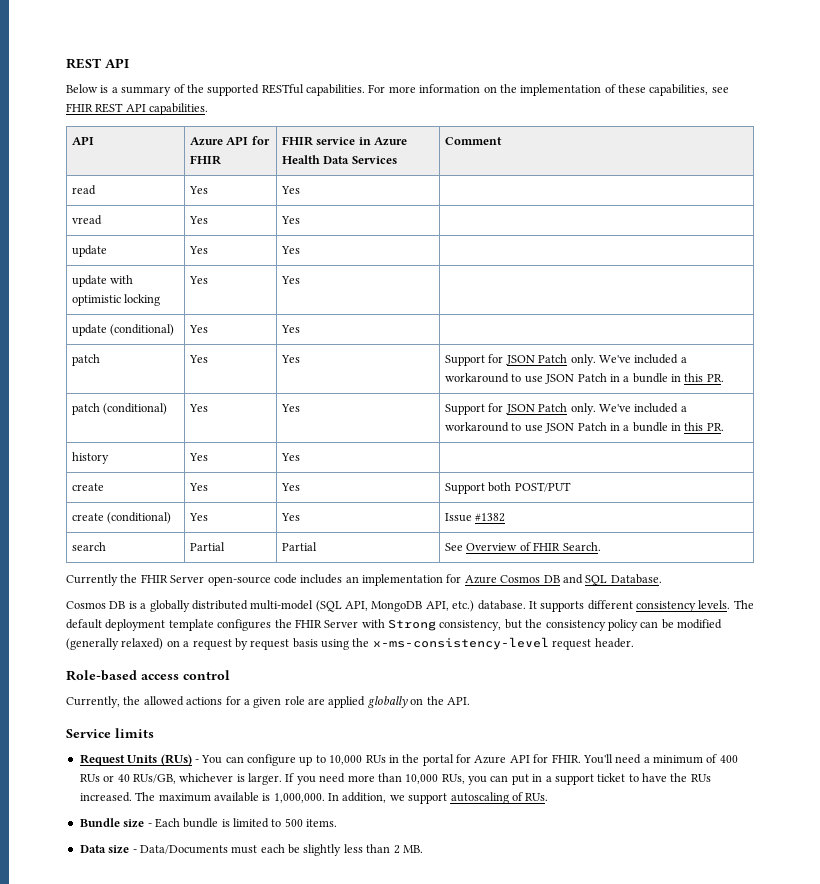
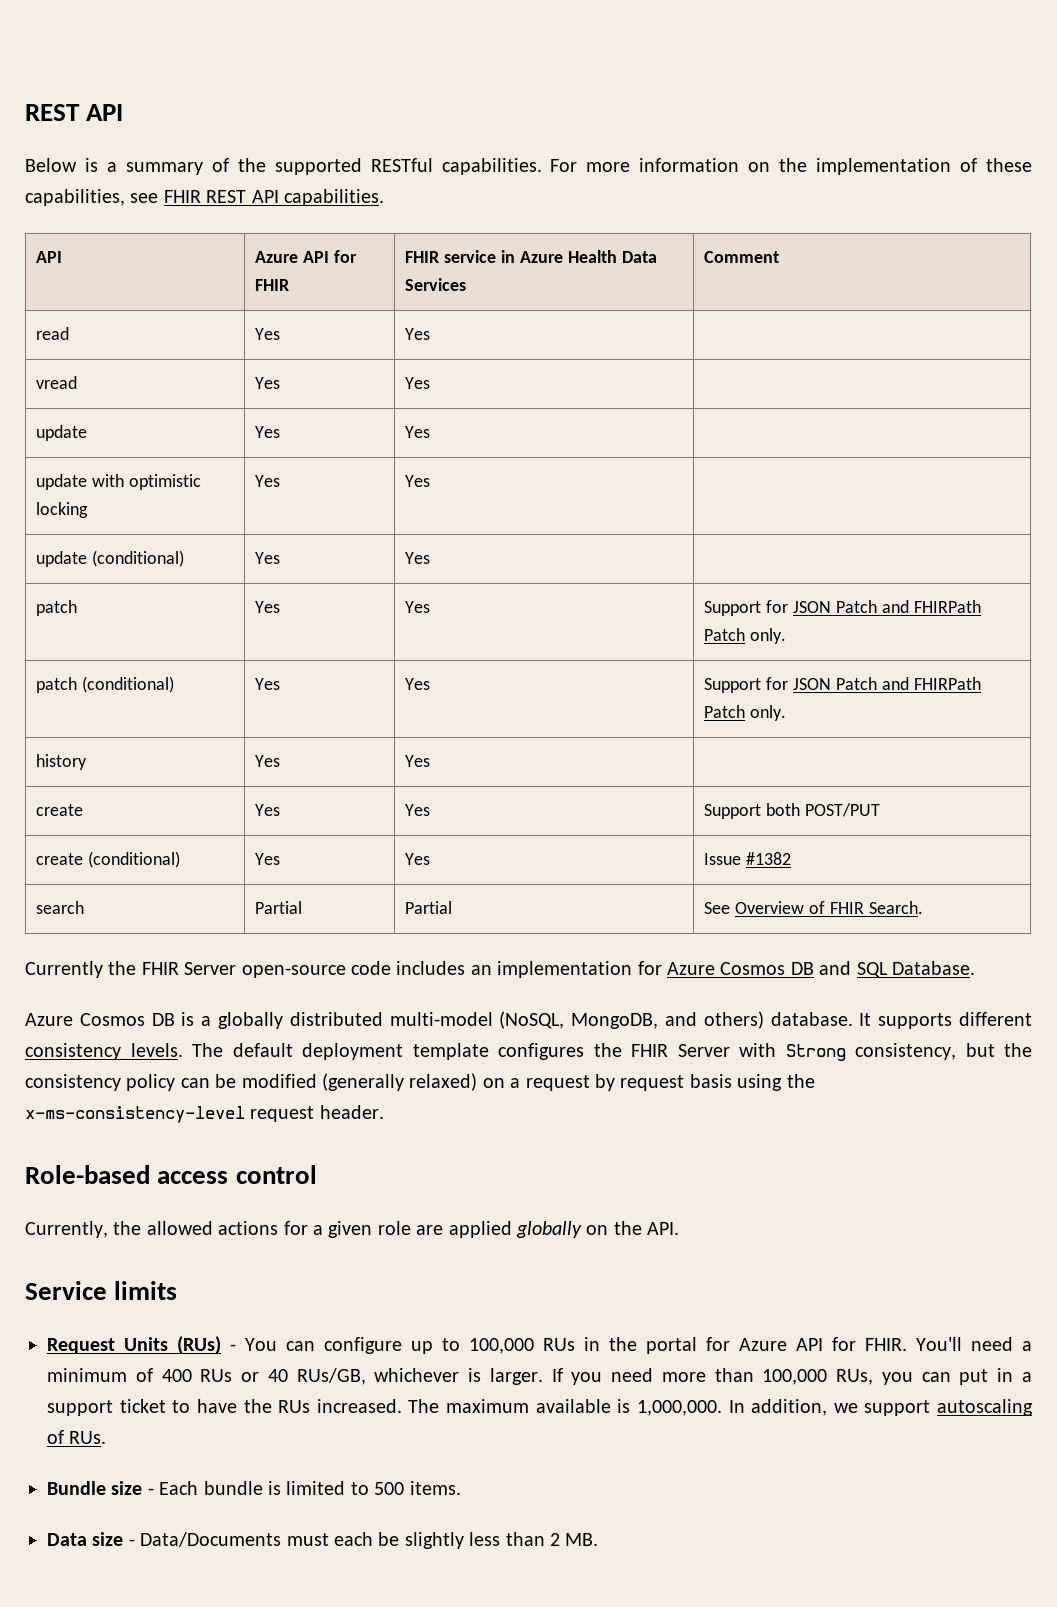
- patch | Yes | Yes | Support for JSON Patch only. We've included a workaround to use JSON Patch in a bundle in this PR.
+ patch | Yes | Yes | Support for JSON Patch and FHIRPath Patch only.
- patch (conditional) | Yes | Yes | Support for JSON Patch only. We've included a workaround to use JSON Patch in a bundle in this PR.
+ patch (conditional) | Yes | Yes | Support for JSON Patch and FHIRPath Patch only.
- Cosmos DB is a globally distributed multi-model (SQL API, MongoDB API, etc.) database.
+ Azure Cosmos DB is a globally distributed multi-model (NoSQL, MongoDB, and others) database.
- Request Units (RUs) - You can configure up to 10,000 RUs in the portal for Azure API for FHIR.
+ Request Units (RUs) - You can configure up to 100,000 RUs in the portal for Azure API for FHIR.
- If you need more than 10,000 RUs, you can put in a support ticket to have the RUs increased.
+ If you need more than 100,000 RUs, you can put in a support ticket to have the RUs increased.

